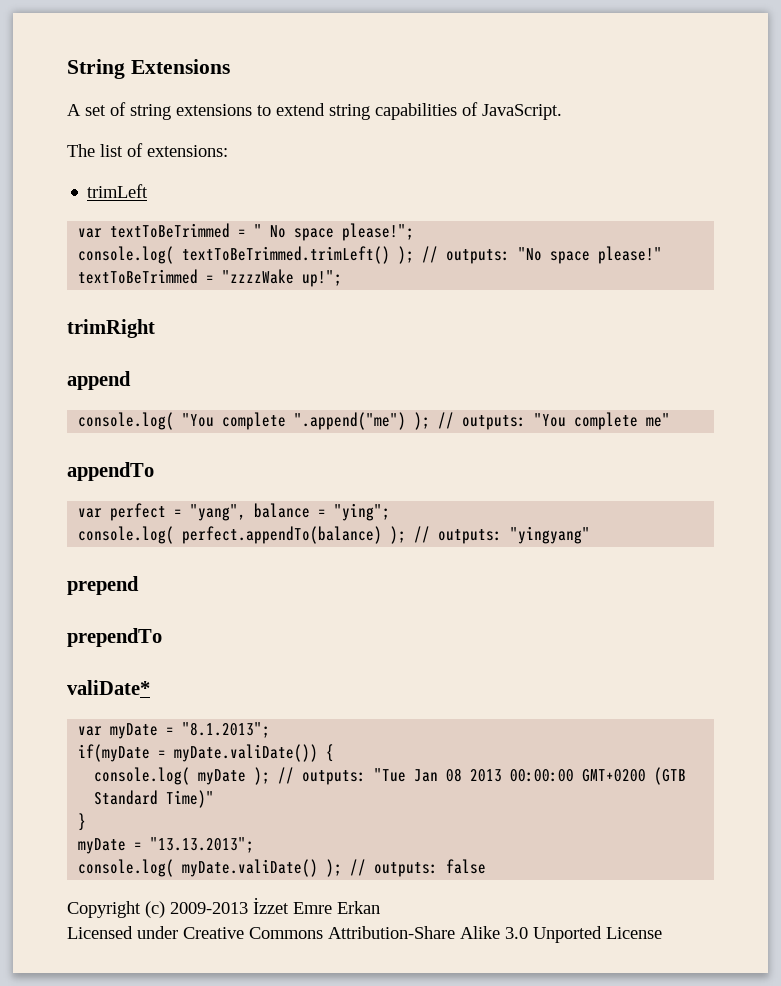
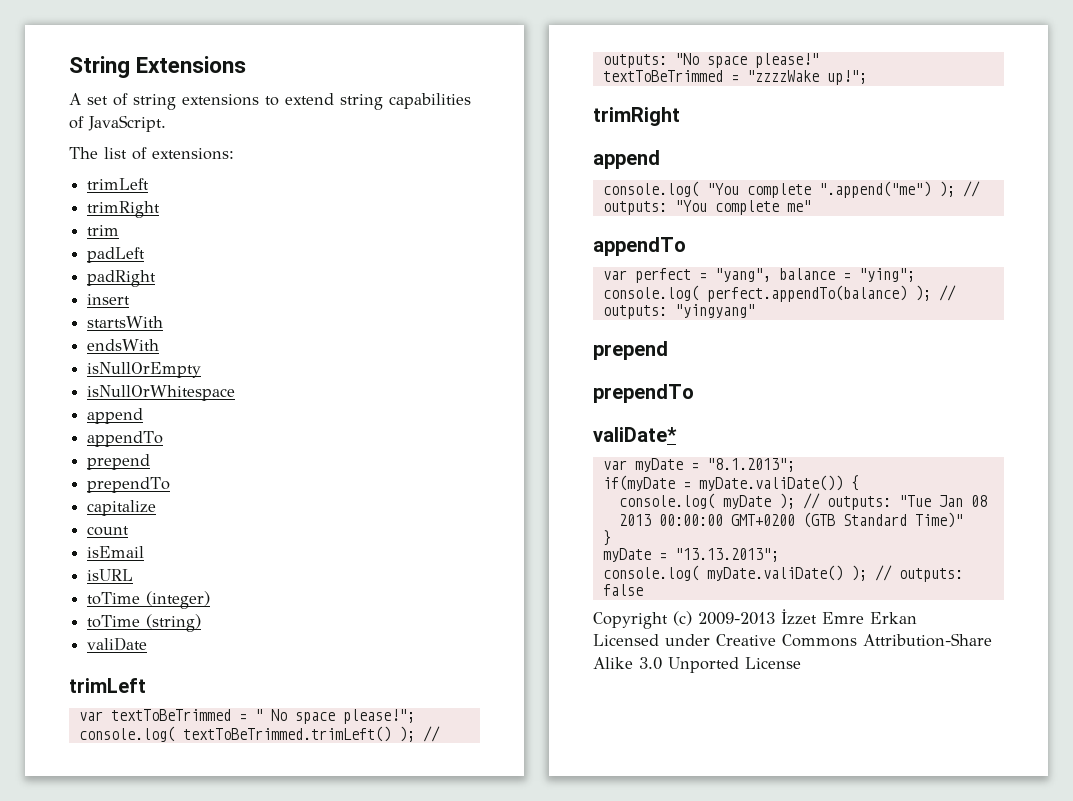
  The list of extensions:
+ trimLeft
+ trimRight
+ trim
+ padLeft
+ padRight
+ insert
+ startsWith
+ endsWith
+ isNullOrEmpty
+ isNullOrWhitespace
+ append
+ appendTo
+ prepend
+ prependTo
+ capitalize
+ count
+ isEmail
+ isURL
+ toTime (integer)
+ toTime (string)
+ valiDate

